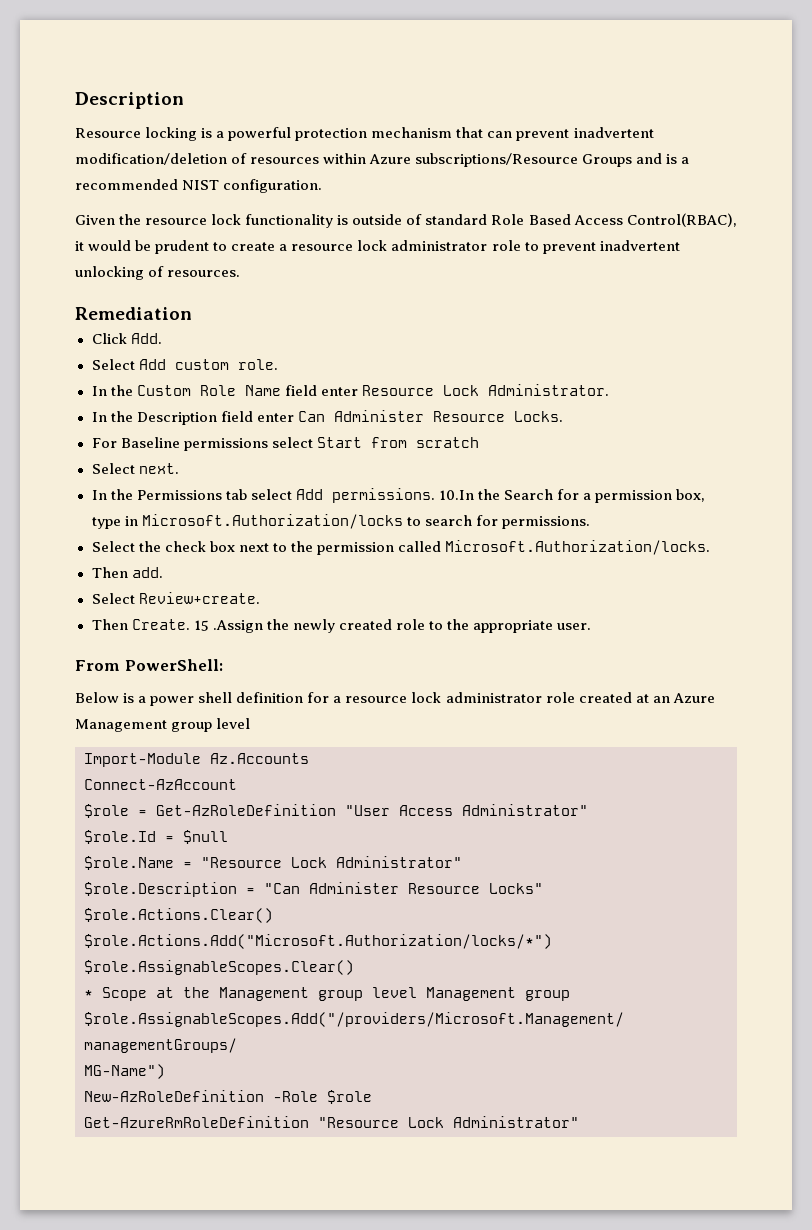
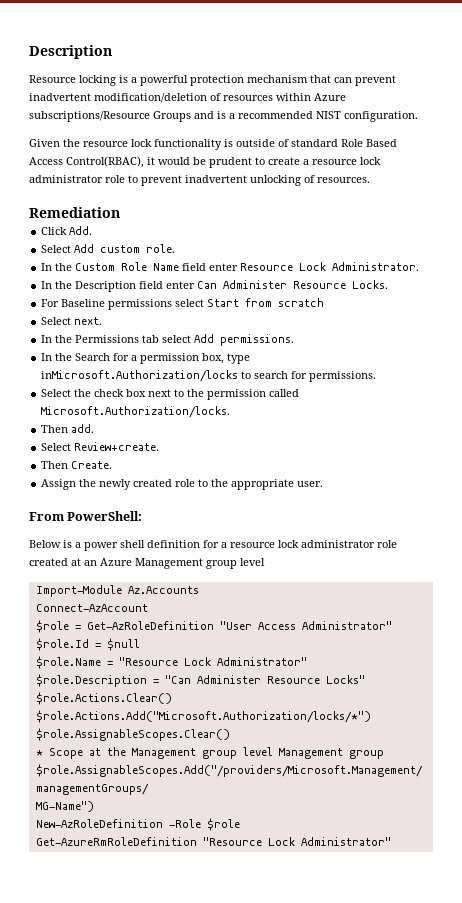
- In the Permissions tab select Add permissions. 10.In the Search for a permission box, type in Microsoft.Authorization/locks to search for permissions.
+ In the Permissions tab select Add permissions.
+ In the Search for a permission box, type inMicrosoft.Authorization/locks to search for permissions.
- Then Create. 15 .Assign the newly created role to the appropriate user.
+ Then Create.
+ Assign the newly created role to the appropriate user.

